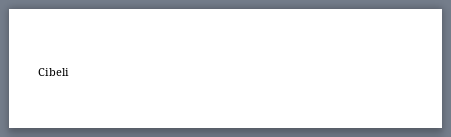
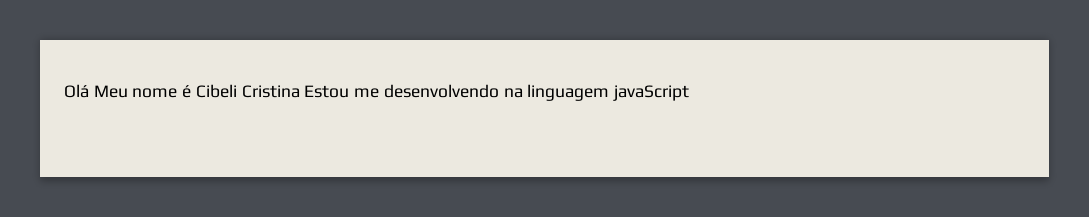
- Cibeli
+ Olá Meu nome é Cibeli Cristina Estou me desenvolvendo na linguagem javaScript

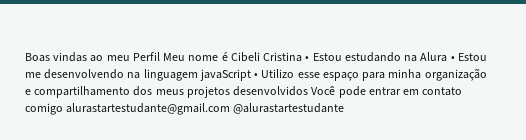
- Olá Meu nome é Cibeli Cristina Estou me desenvolvendo na linguagem javaScript
+ Boas vindas ao meu Perfil Meu nome é Cibeli Cristina • Estou estudando na Alura • Estou me desenvolvendo na linguagem javaScript • Utilizo esse espaço para minha organização e compartilhamento dos meus projetos desenvolvidos Você pode entrar em contato comigo alurastartestudante@gmail.com @alurastartestudante

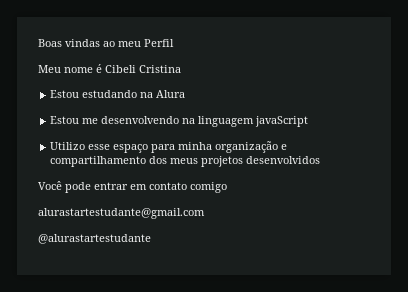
- Boas vindas ao meu Perfil Meu nome é Cibeli Cristina • Estou estudando na Alura • Estou me desenvolvendo na linguagem javaScript • Utilizo esse espaço para minha organização e compartilhamento dos meus projetos desenvolvidos Você pode entrar em contato comigo alurastartestudante@gmail.com @alurastartestudante
+ Boas vindas ao meu Perfil
+ Meu nome é Cibeli Cristina
+ Estou estudando na Alura
+ Estou me desenvolvendo na linguagem javaScript
+ Utilizo esse espaço para minha organização e compartilhamento dos meus projetos desenvolvidos
+ Você pode entrar em contato comigo
+ alurastartestudante@gmail.com
+ @alurastartestudante

